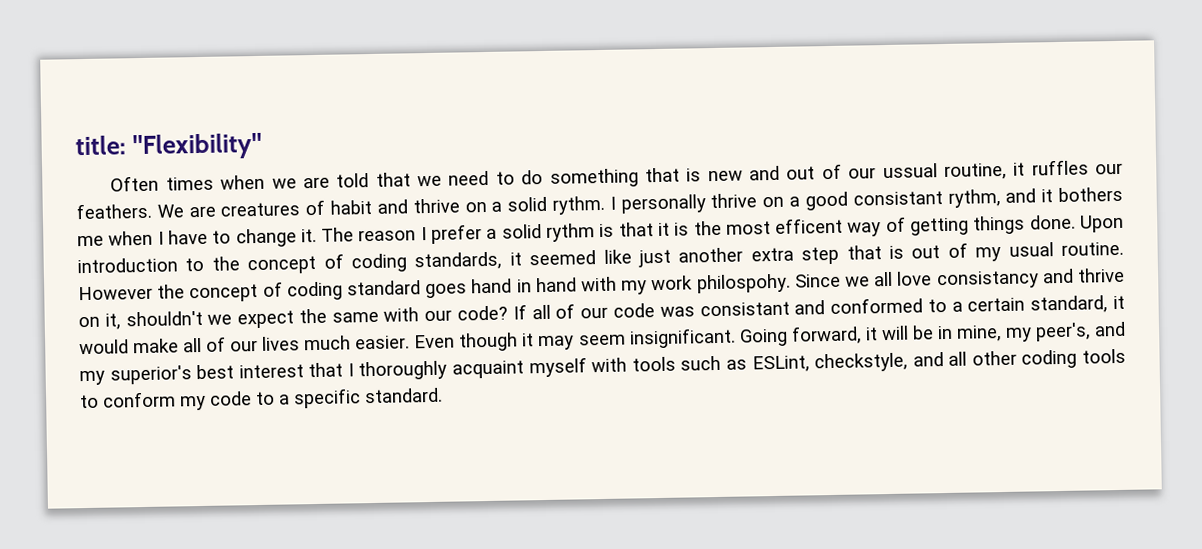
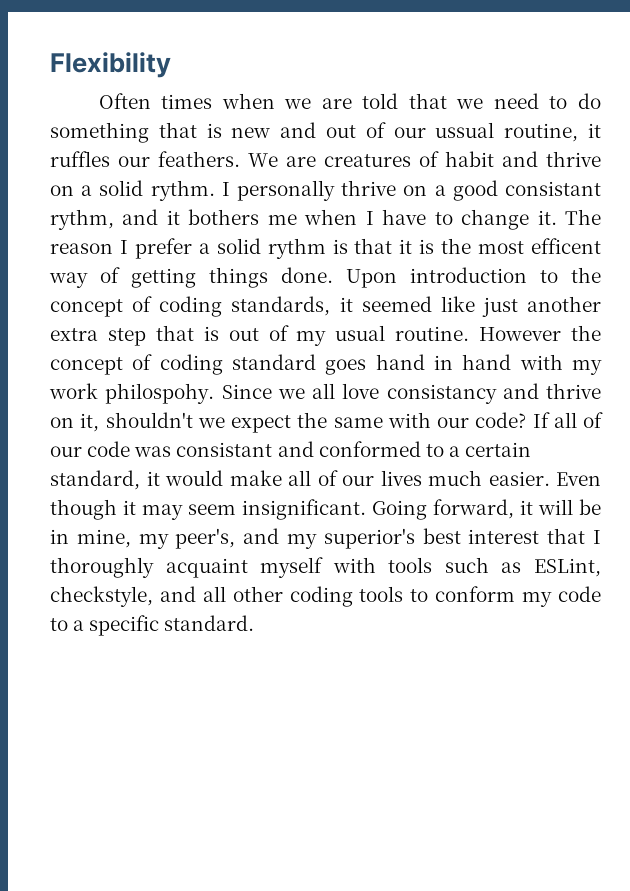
- title: "Flexibility"
+ Flexibility

